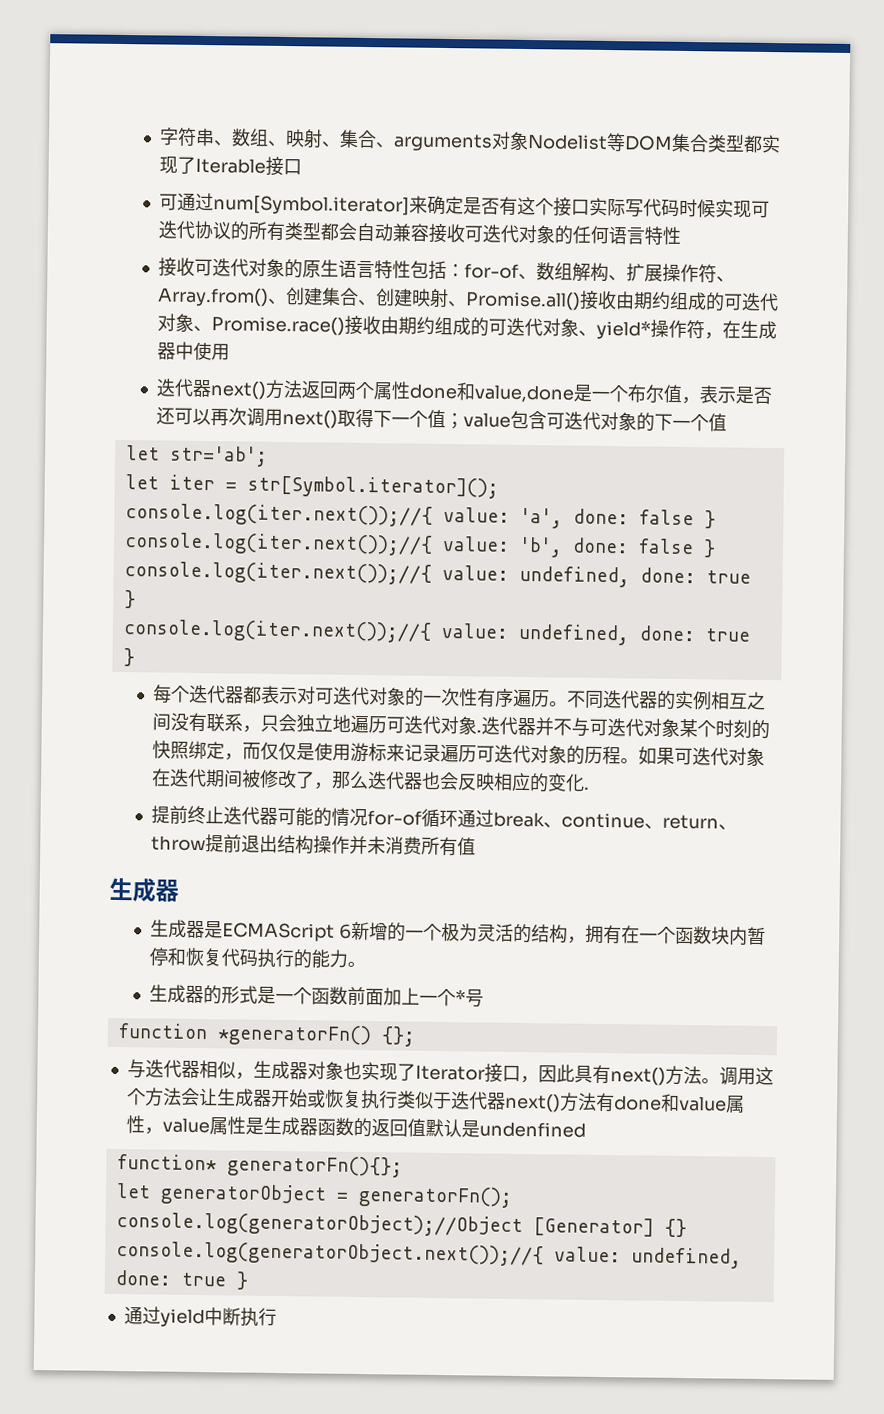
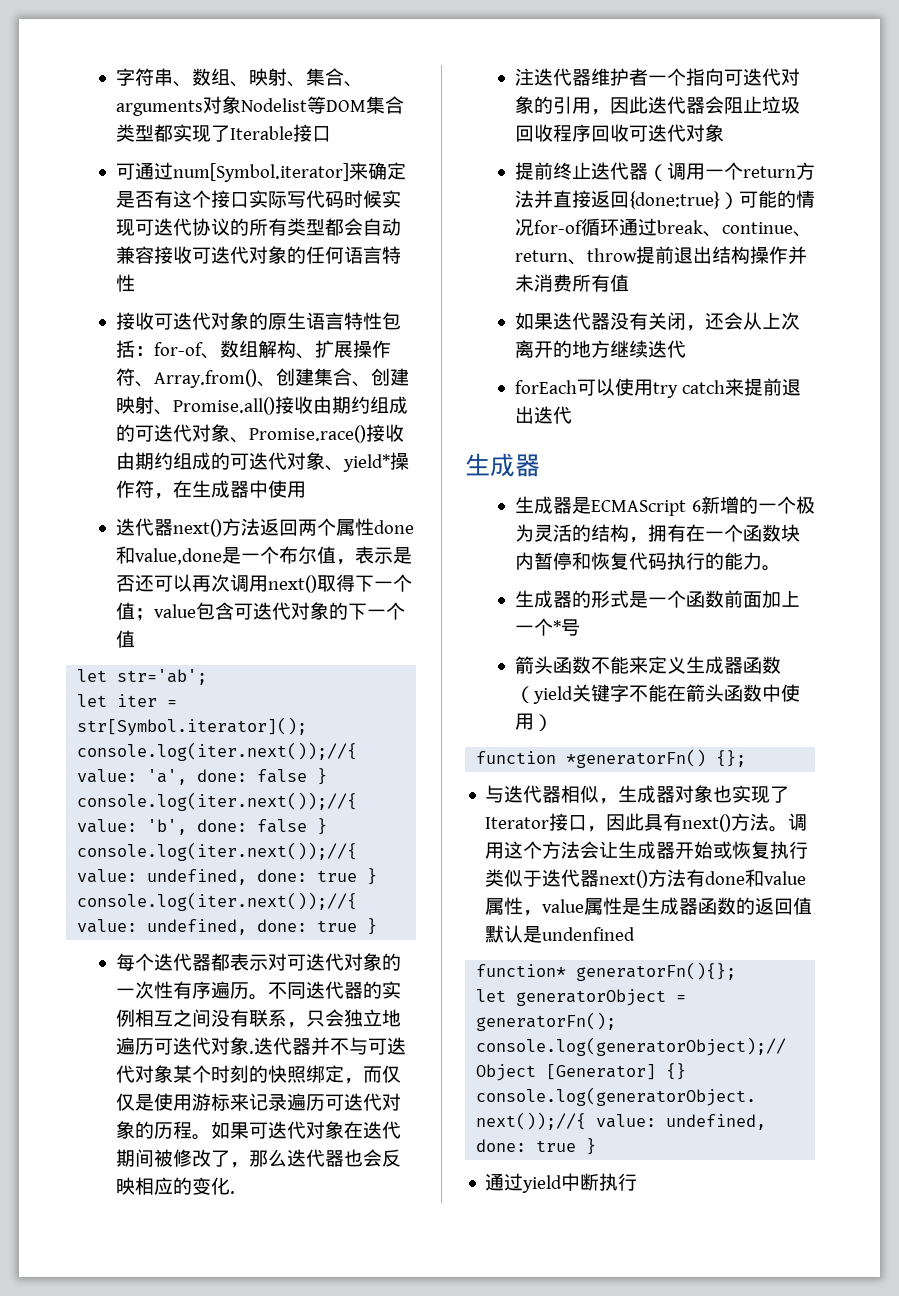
- 提前终止迭代器可能的情况for-of循环通过break、continue、return、throw提前退出结构操作并未消费所有值
+ 注迭代器维护者一个指向可迭代对象的引用，因此迭代器会阻止垃圾回收程序回收可迭代对象
+ 提前终止迭代器（调用一个return方法并直接返回{done:true}）可能的情况for-of循环通过break、continue、return、throw提前退出结构操作并未消费所有值
+ 如果迭代器没有关闭，还会从上次离开的地方继续迭代
+ forEach可以使用try catch来提前退出迭代
+ 箭头函数不能来定义生成器函数（yield关键字不能在箭头函数中使用）

